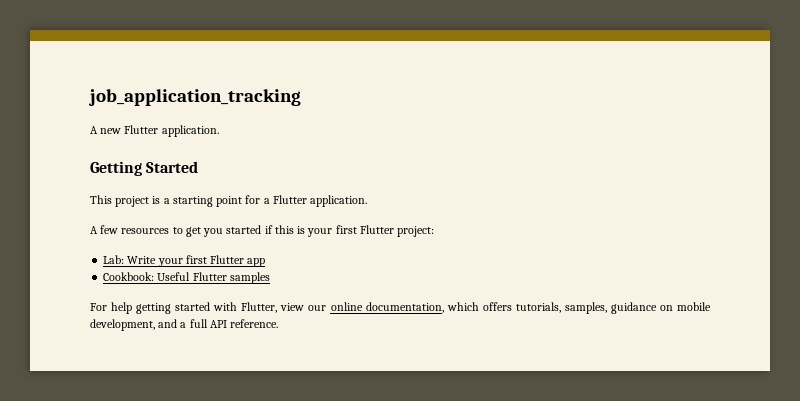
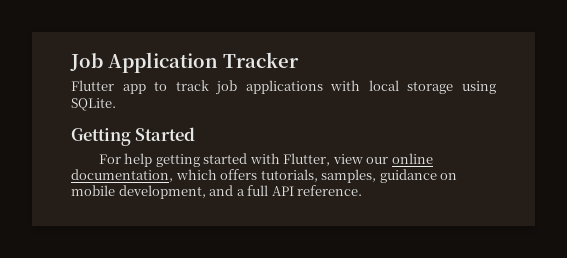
- job_application_tracking
- A new Flutter application.
+ Job Application Tracker
+ Flutter app to track job applications with local storage using SQLite.
  Getting Started
- This project is a starting point for a Flutter application.
- A few resources to get you started if this is your first Flutter project:
- Lab: Write your first Flutter app
- Cookbook: Useful Flutter samples

